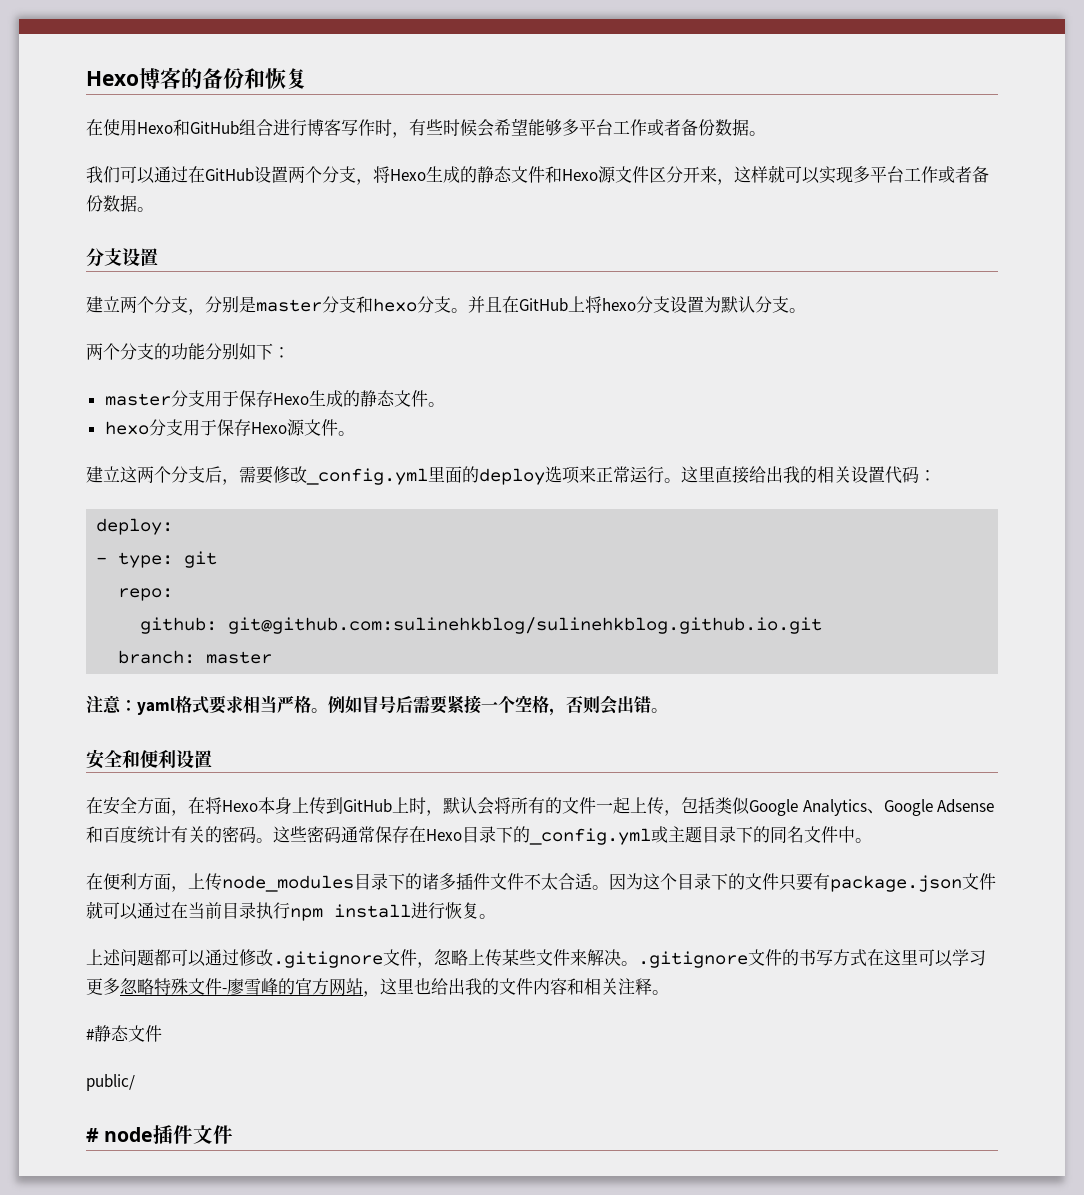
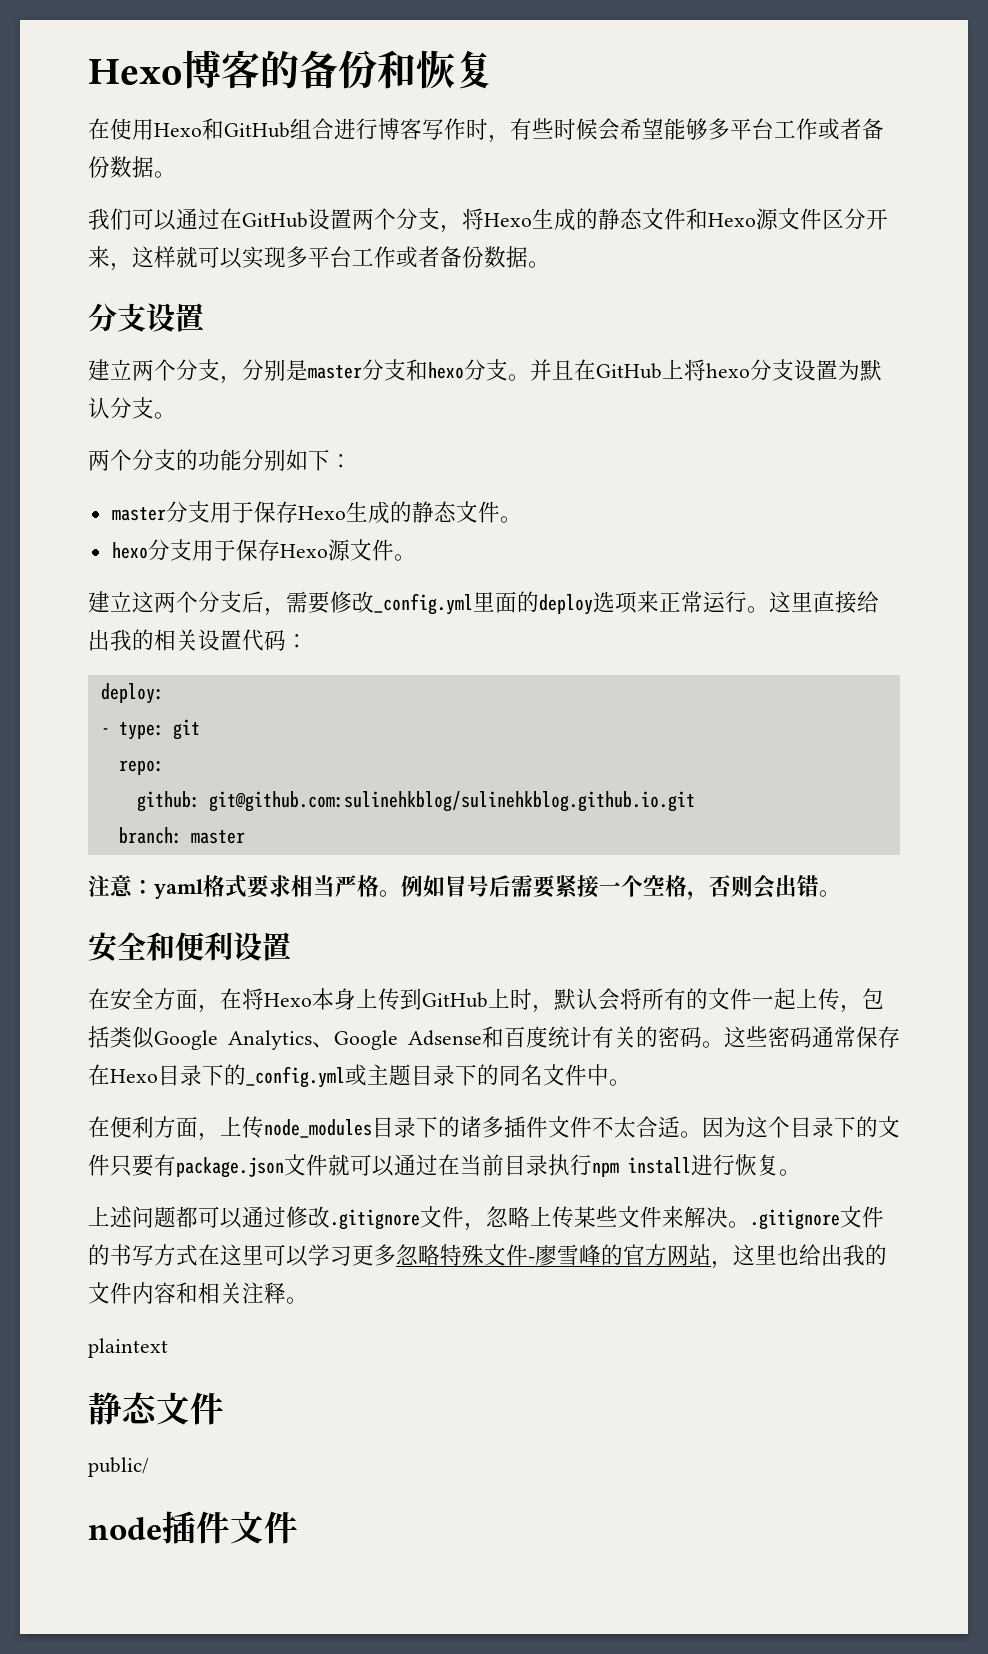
- #静态文件
+ plaintext
+ 静态文件
- # node插件文件
+ node插件文件

